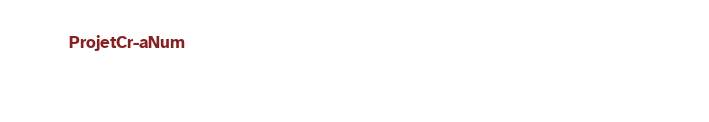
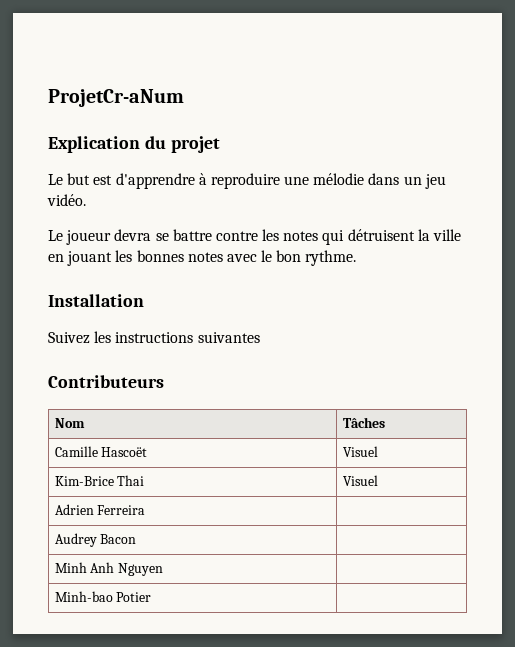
+ Explication du projet
+ Le but est d'apprendre à reproduire une mélodie dans un jeu vidéo.
+ Le joueur devra se battre contre les notes qui détruisent la ville en jouant les bonnes notes avec le bon rythme.
+ Installation
+ Suivez les instructions suivantes
+ Contributeurs
+ Nom | Tâches
+ Camille Hascoët | Visuel
+ Kim-Brice Thai | Visuel
+ Adrien Ferreira |
+ Audrey Bacon |
+ Minh Anh Nguyen |
+ Minh-bao Potier |

